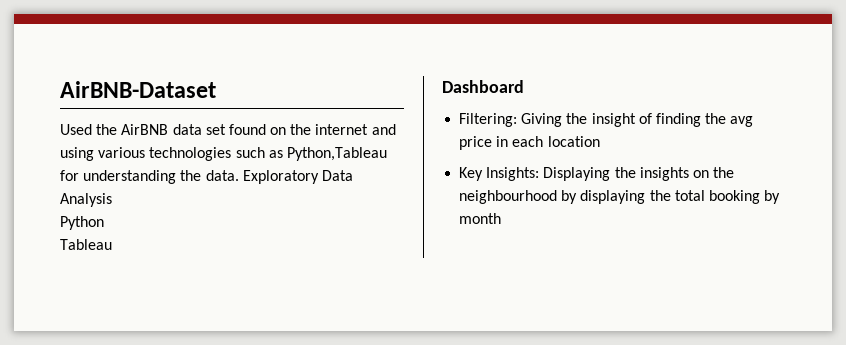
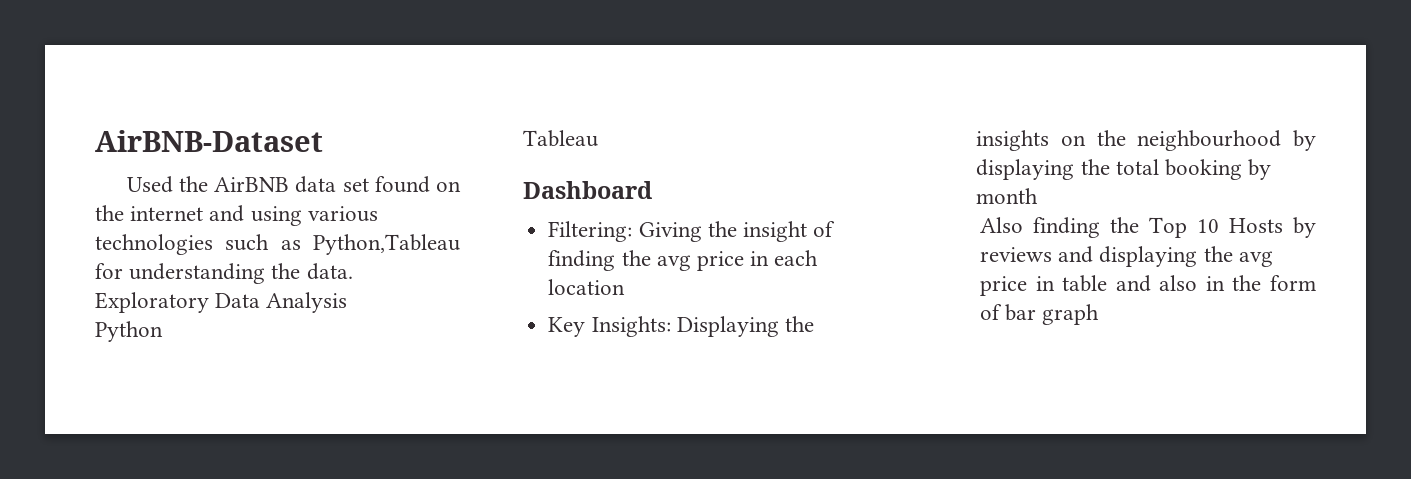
+ Also finding the Top 10 Hosts by reviews and displaying the avg price in table and also in the form of bar graph

